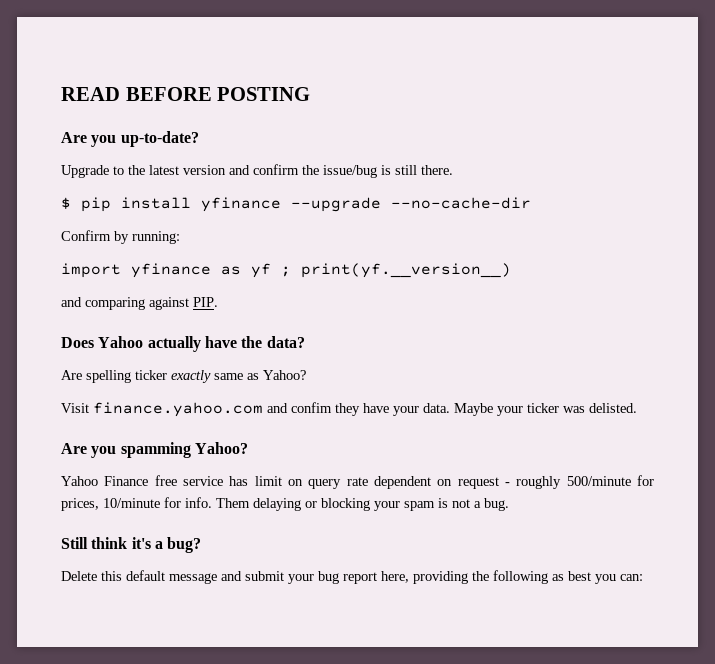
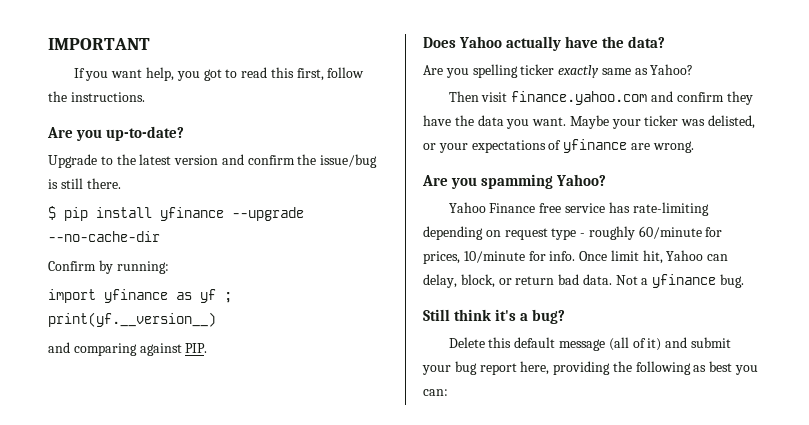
- READ BEFORE POSTING
+ IMPORTANT
+ If you want help, you got to read this first, follow the instructions.
- Are spelling ticker exactly same as Yahoo?
+ Are you spelling ticker exactly same as Yahoo?
- Visit finance.yahoo.com and confim they have your data. Maybe your ticker was delisted.
+ Then visit finance.yahoo.com and confirm they have the data you want. Maybe your ticker was delisted, or your expectations of yfinance are wrong.
- Yahoo Finance free service has limit on query rate dependent on request - roughly 500/minute for prices, 10/minute for info.
+ Yahoo Finance free service has rate-limiting depending on request type - roughly 60/minute for prices, 10/minute for info.
- Them delaying or blocking your spam is not a bug.
+ Once limit hit, Yahoo can delay, block, or return bad data. Not a yfinance bug.
- Delete this default message and submit your bug report here, providing the following as best you can:
+ Delete this default message (all of it) and submit your bug report here, providing the following as best you can:

